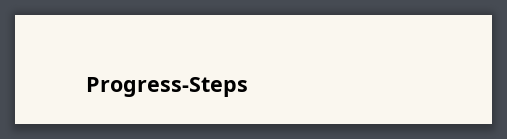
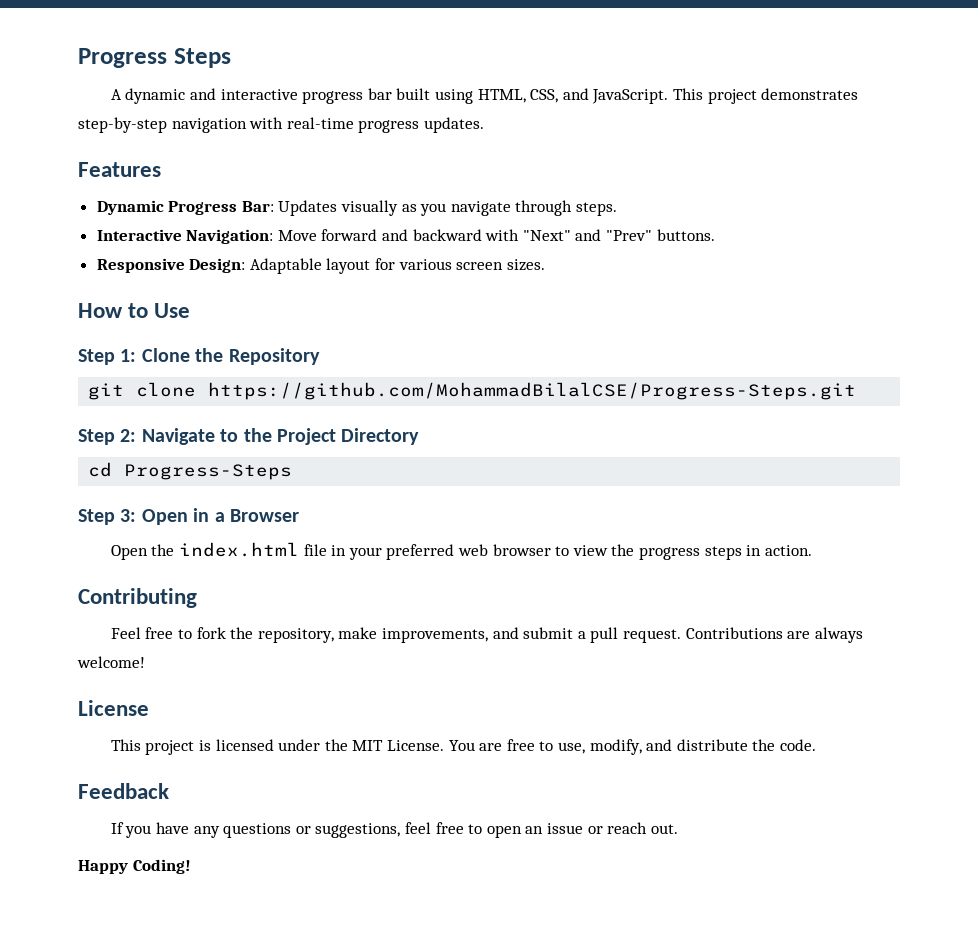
- Progress-Steps
+ Progress Steps
+ A dynamic and interactive progress bar built using HTML, CSS, and JavaScript. This project demonstrates step-by-step navigation with real-time progress updates.
+ Features
+ Dynamic Progress Bar: Updates visually as you navigate through steps.
+ Interactive Navigation: Move forward and backward with "Next" and "Prev" buttons.
+ Responsive Design: Adaptable layout for various screen sizes.
+ How to Use
+ Step 1: Clone the Repository
+ git clone https://github.com/MohammadBilalCSE/Progress-Steps.git
+ Step 2: Navigate to the Project Directory
+ cd Progress-Steps
+ Step 3: Open in a Browser
+ Open the index.html file in your preferred web browser to view the progress steps in action.
+ Contributing
+ Feel free to fork the repository, make improvements, and submit a pull request. Contributions are always welcome!
+ License
+ This project is licensed under the MIT License. You are free to use, modify, and distribute the code.
+ Feedback
+ If you have any questions or suggestions, feel free to open an issue or reach out.
+ Happy Coding!

